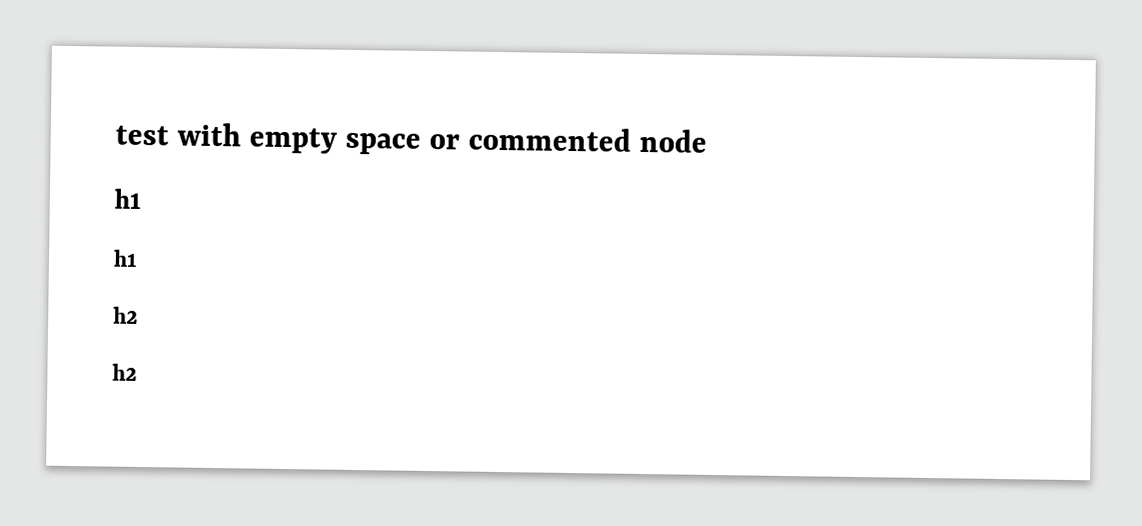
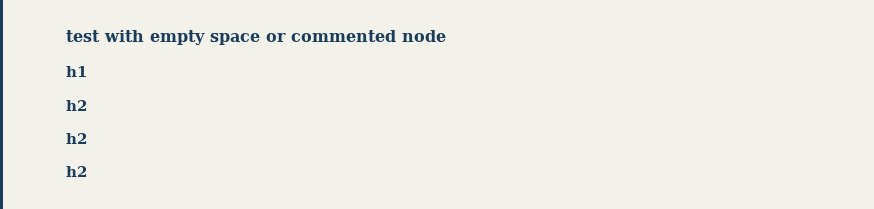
  test with empty space or commented node
  h1
- h1
+ h2

